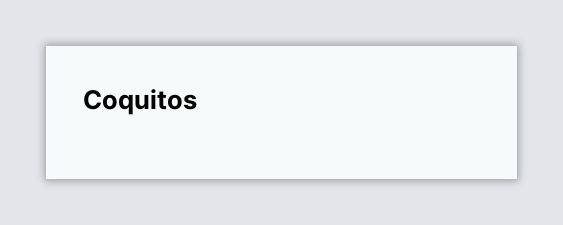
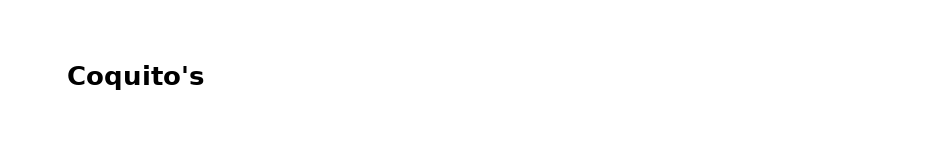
- Coquitos
+ Coquito's

